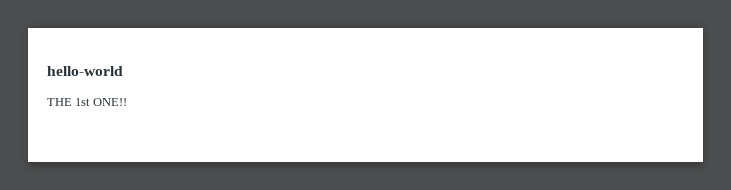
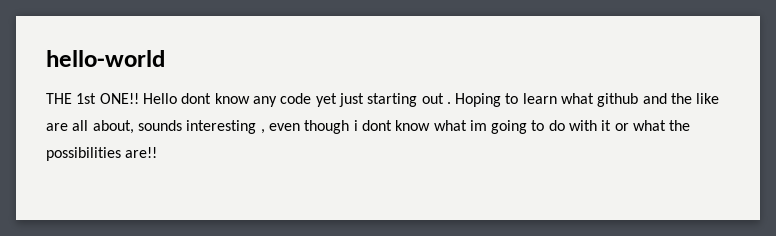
+ Hello dont know any code yet just starting out . Hoping to learn what github and the like are all about, sounds interesting , even though i dont know what im going to do with it or what the possibilities are!!

